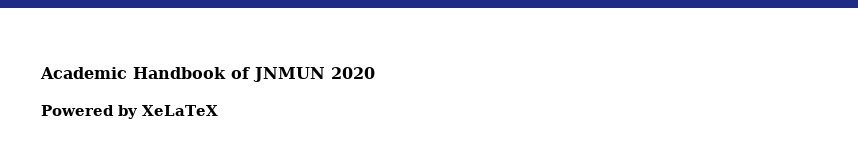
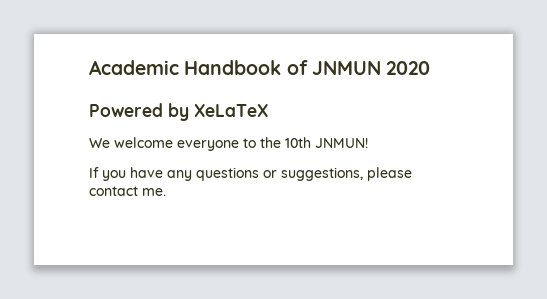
+ We welcome everyone to the 10th JNMUN!
+ If you have any questions or suggestions, please contact me.

